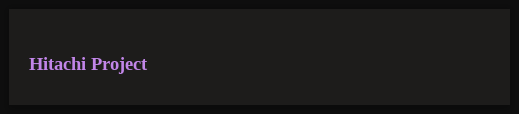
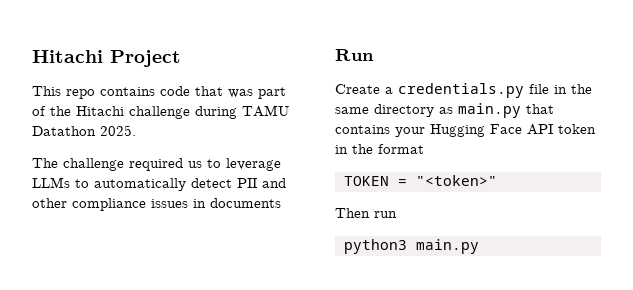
+ This repo contains code that was part of the Hitachi challenge during TAMU Datathon 2025.
+ The challenge required us to leverage LLMs to automatically detect PII and other compliance issues in documents
+ Run
+ Create a credentials.py file in the same directory as main.py that contains your Hugging Face API token in the format
+ TOKEN = "<token>"
+ Then run
+ python3 main.py

